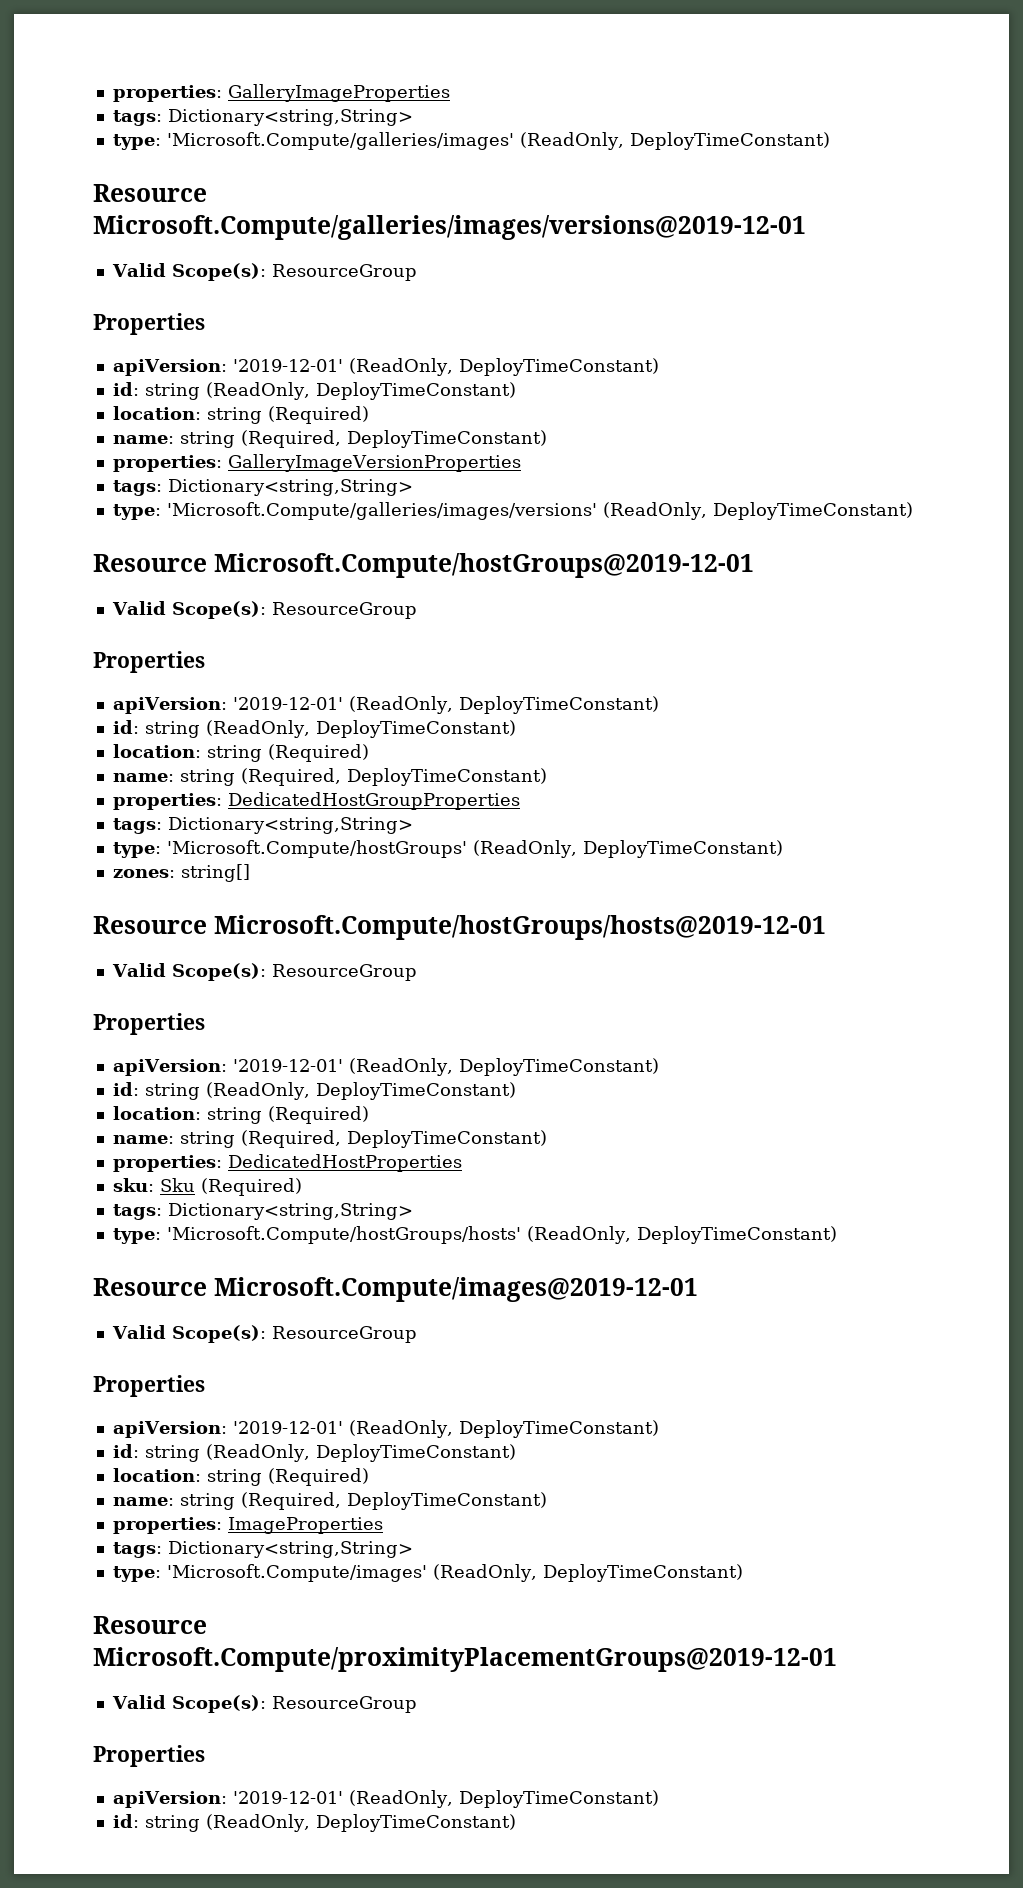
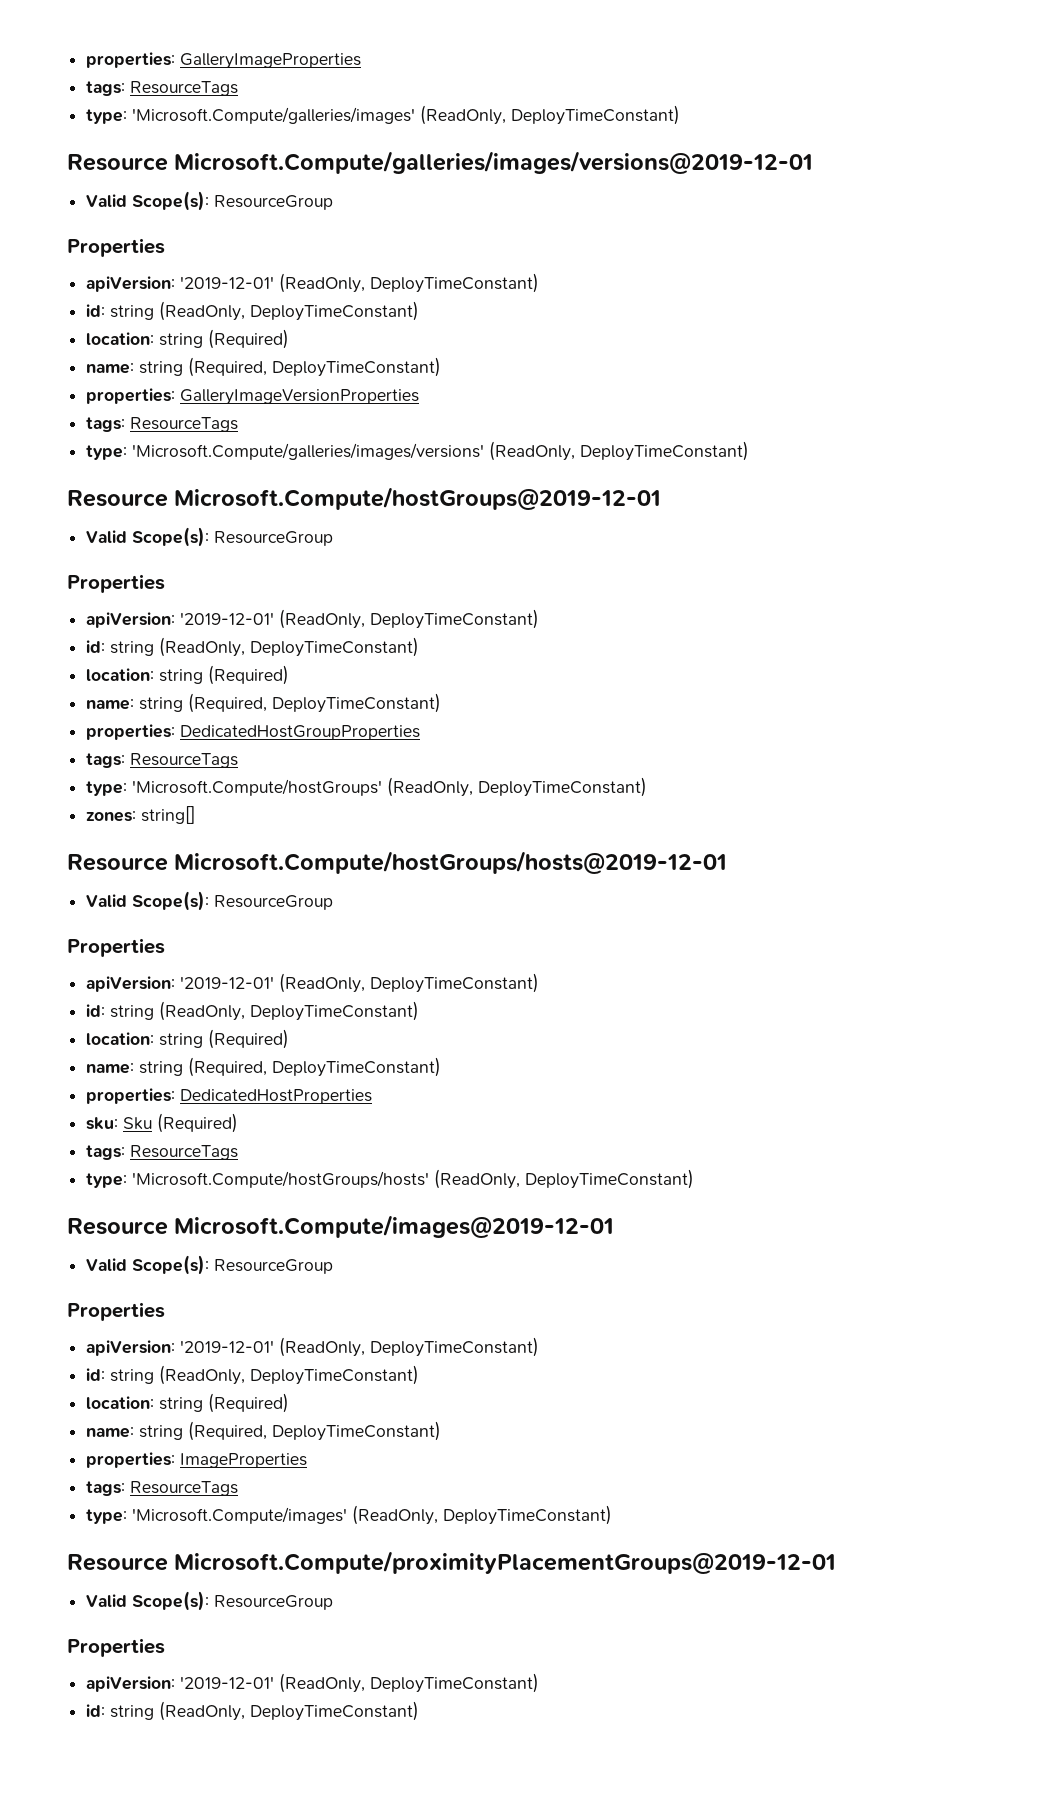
  properties: GalleryImageProperties
- tags: Dictionary<string,String>
+ tags: ResourceTags
  properties: GalleryImageVersionProperties
- tags: Dictionary<string,String>
+ tags: ResourceTags
  properties: DedicatedHostGroupProperties
- tags: Dictionary<string,String>
+ tags: ResourceTags
  sku: Sku (Required)
- tags: Dictionary<string,String>
+ tags: ResourceTags
  properties: ImageProperties
- tags: Dictionary<string,String>
+ tags: ResourceTags

